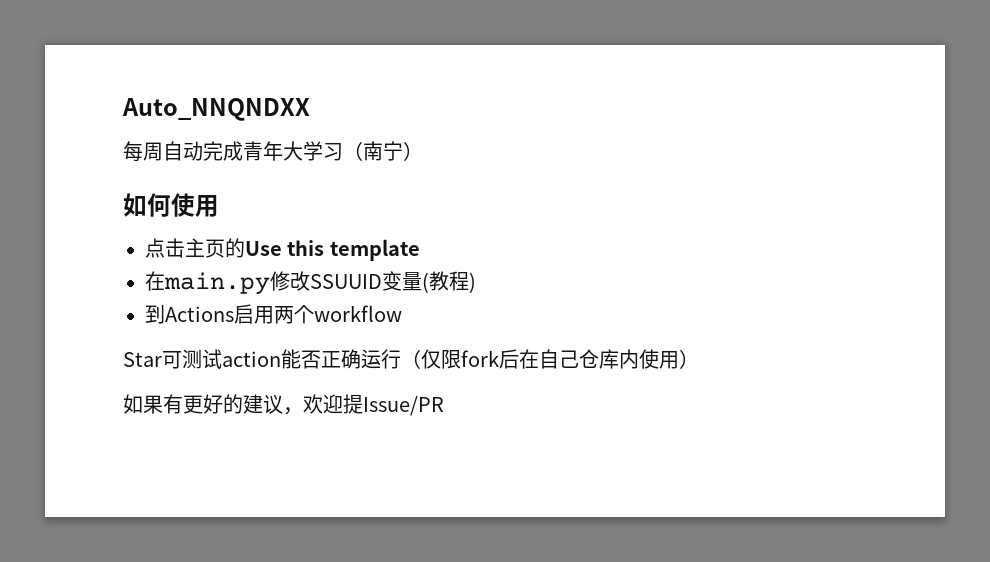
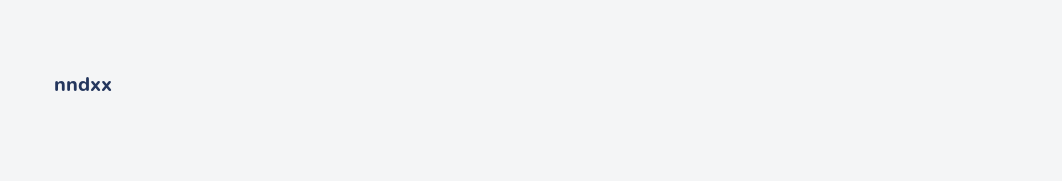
- Auto_NNQNDXX
- 每周自动完成青年大学习（南宁）
- 如何使用
- 点击主页的Use this template
- 在main.py修改SSUUID变量(教程)
- 到Actions启用两个workflow
- Star可测试action能否正确运行（仅限fork后在自己仓库内使用）
- 如果有更好的建议，欢迎提Issue/PR
+ nndxx

